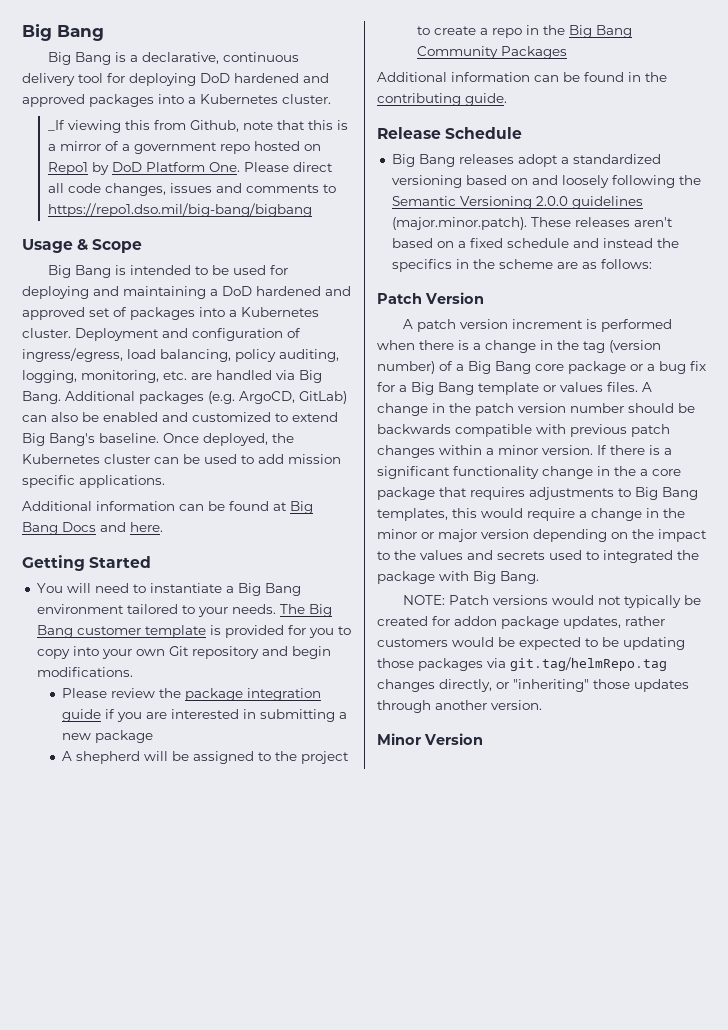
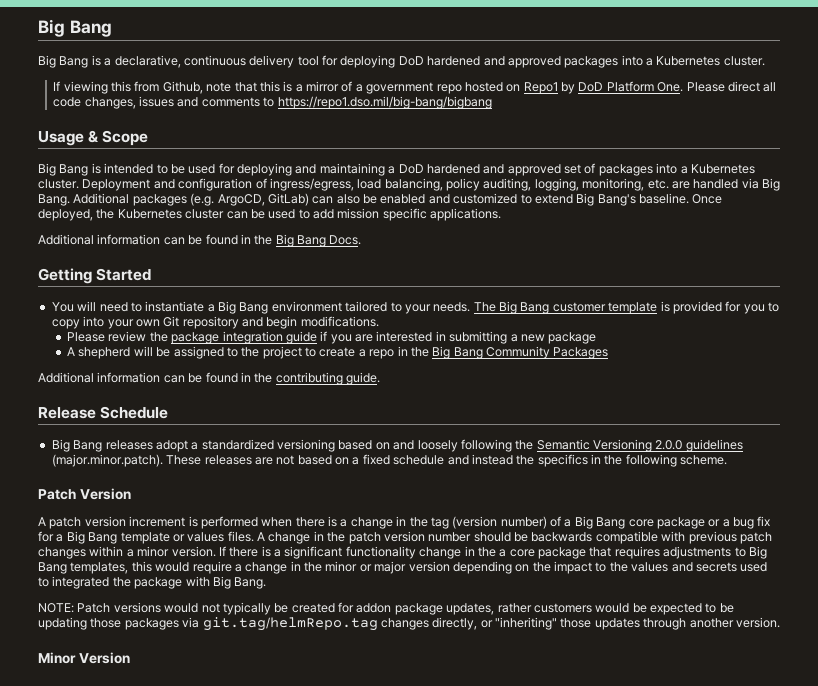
- _If viewing this from Github, note that this is a mirror of a government repo hosted on Repo1 by DoD Platform One. Please direct all code changes, issues and comments to https://repo1.dso.mil/big-bang/bigbang
+ If viewing this from Github, note that this is a mirror of a government repo hosted on Repo1 by DoD Platform One. Please direct all code changes, issues and comments to https://repo1.dso.mil/big-bang/bigbang
- Additional information can be found at Big Bang Docs and here.
+ Additional information can be found in the Big Bang Docs.
- Big Bang releases adopt a standardized versioning based on and loosely following the Semantic Versioning 2.0.0 guidelines (major.minor.patch). These releases aren't based on a fixed schedule and instead the specifics in the scheme are as follows:
+ Big Bang releases adopt a standardized versioning based on and loosely following the Semantic Versioning 2.0.0 guidelines (major.minor.patch). These releases are not based on a fixed schedule and instead the specifics in the following scheme.

